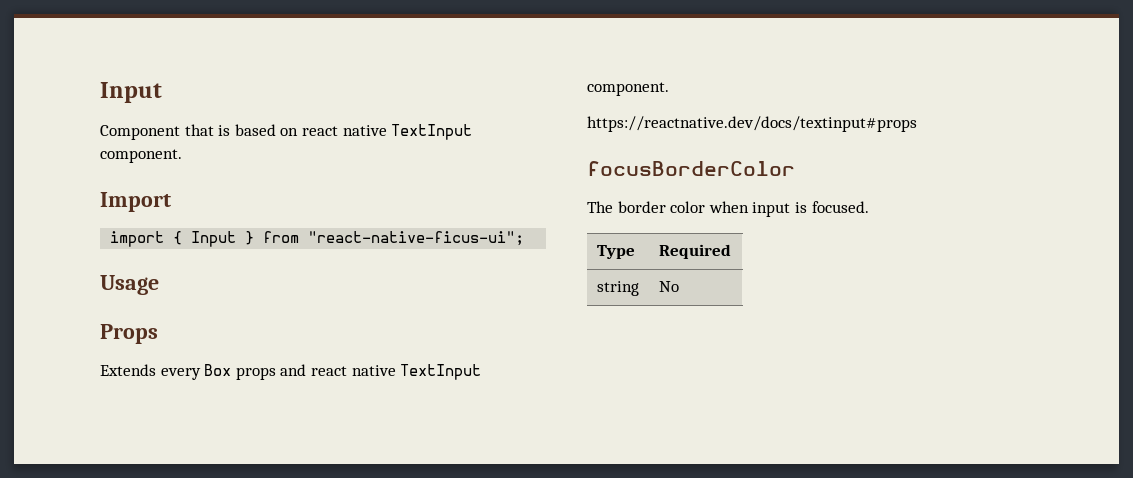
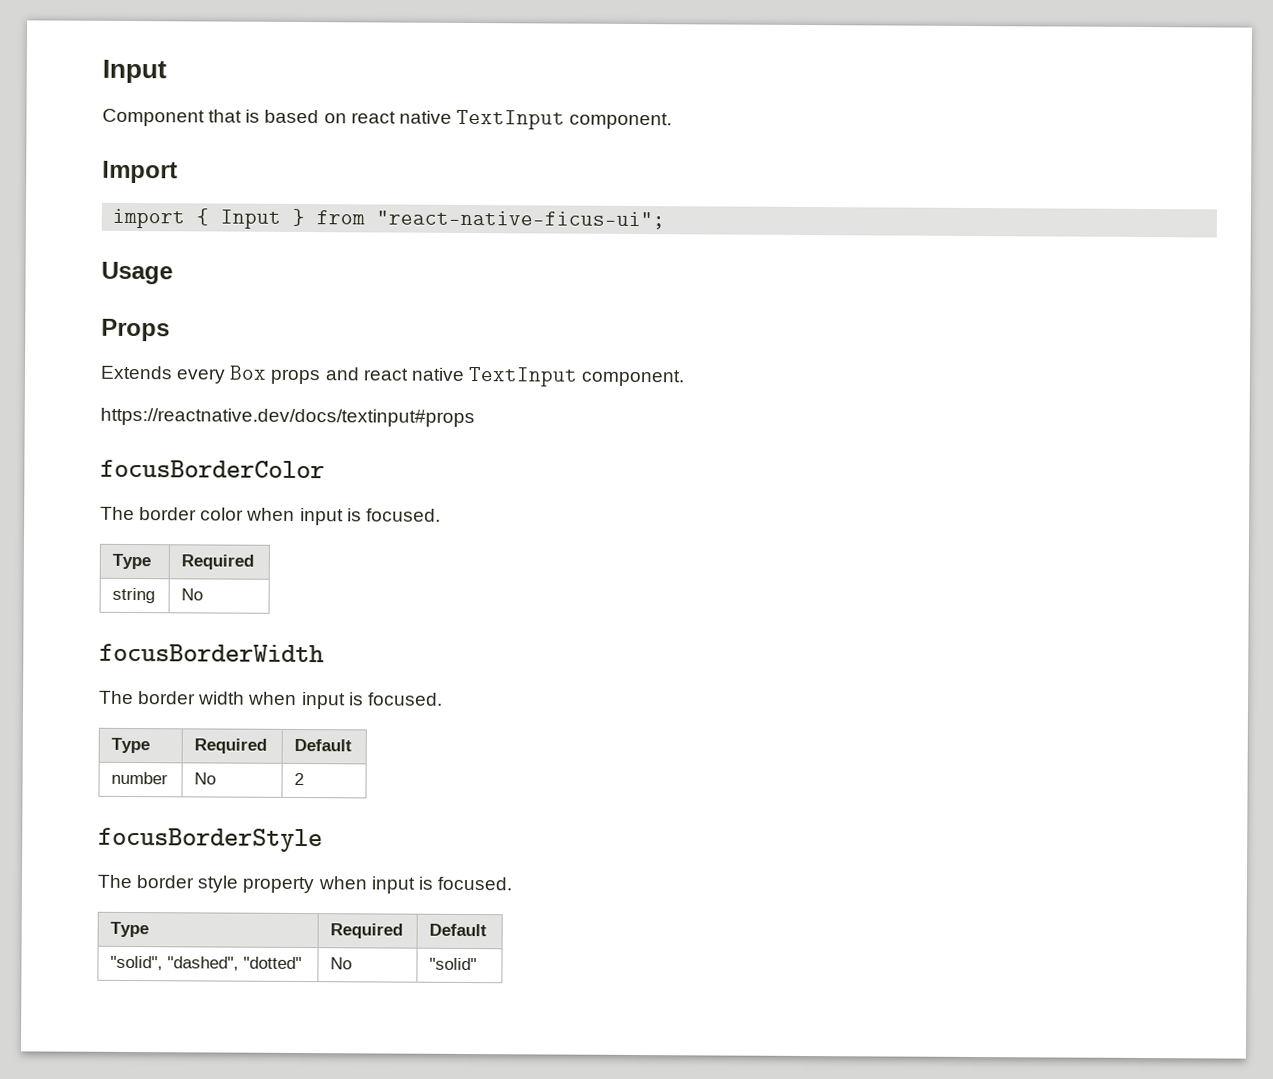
+ focusBorderWidth
+ The border width when input is focused.
+ Type | Required | Default
+ number | No | 2
+ focusBorderStyle
+ The border style property when input is focused.
+ Type | Required | Default
+ "solid", "dashed", "dotted" | No | "solid"

